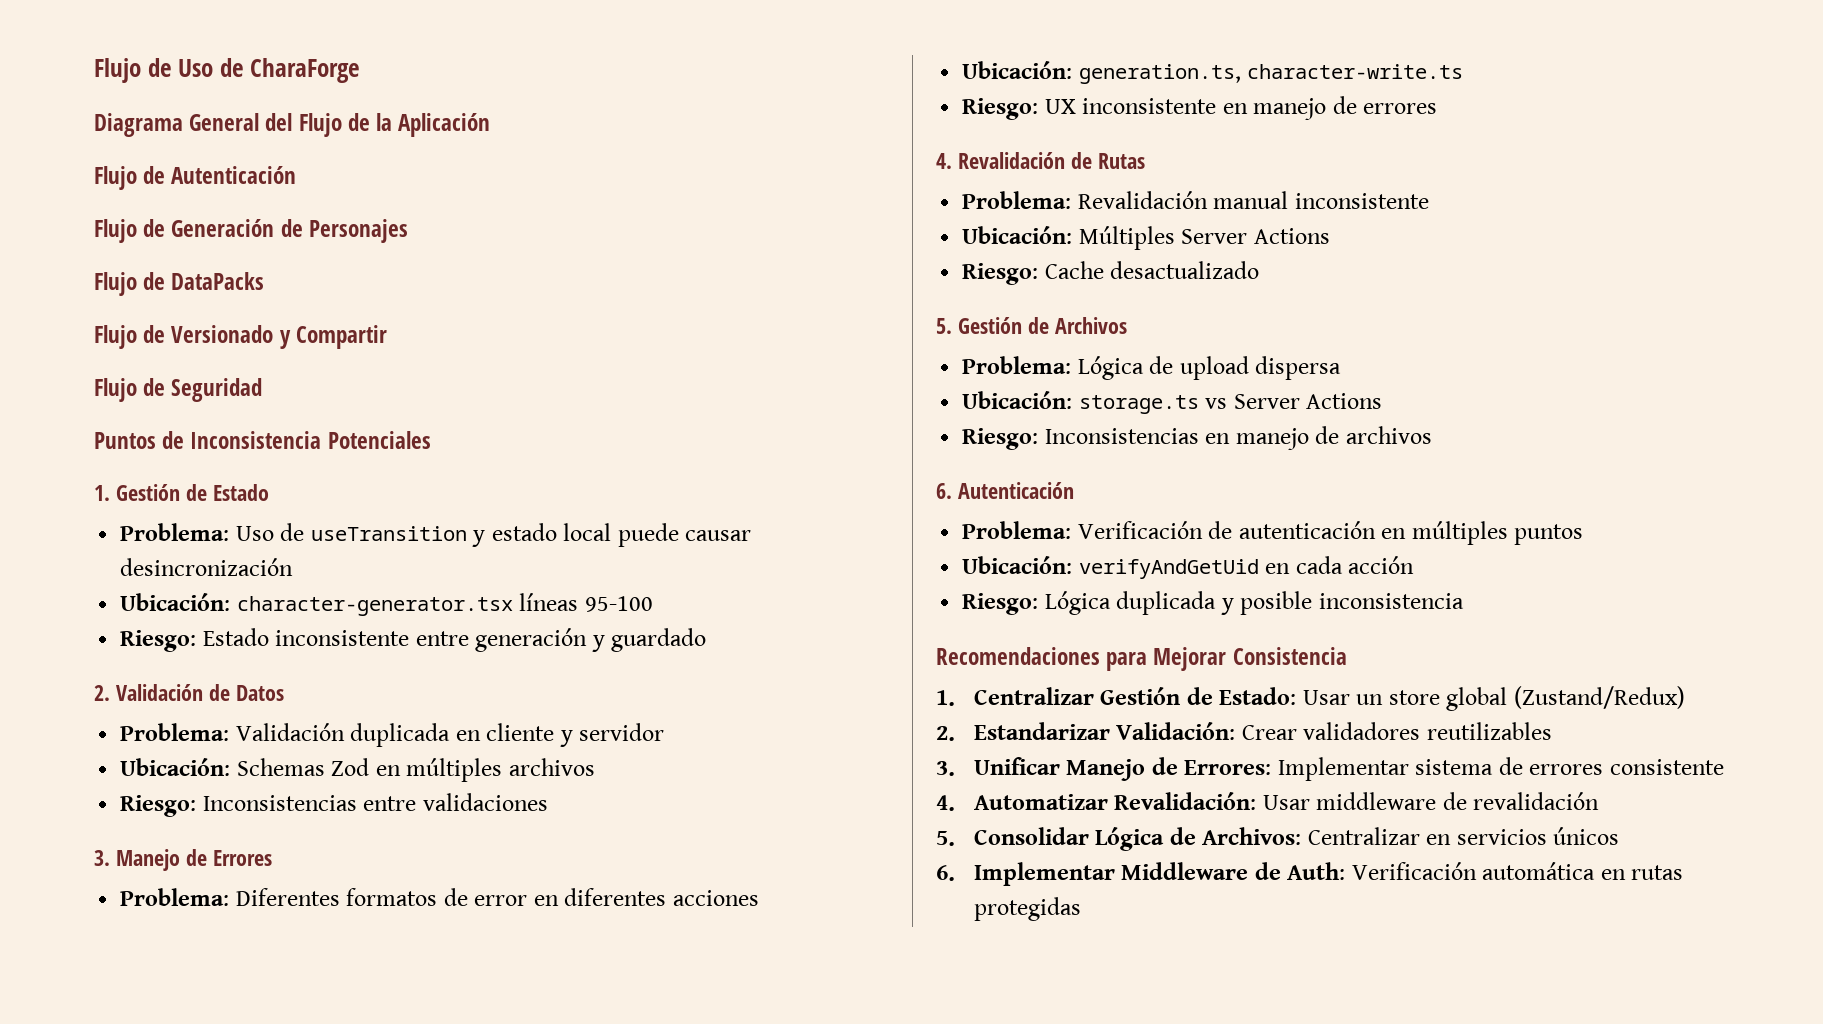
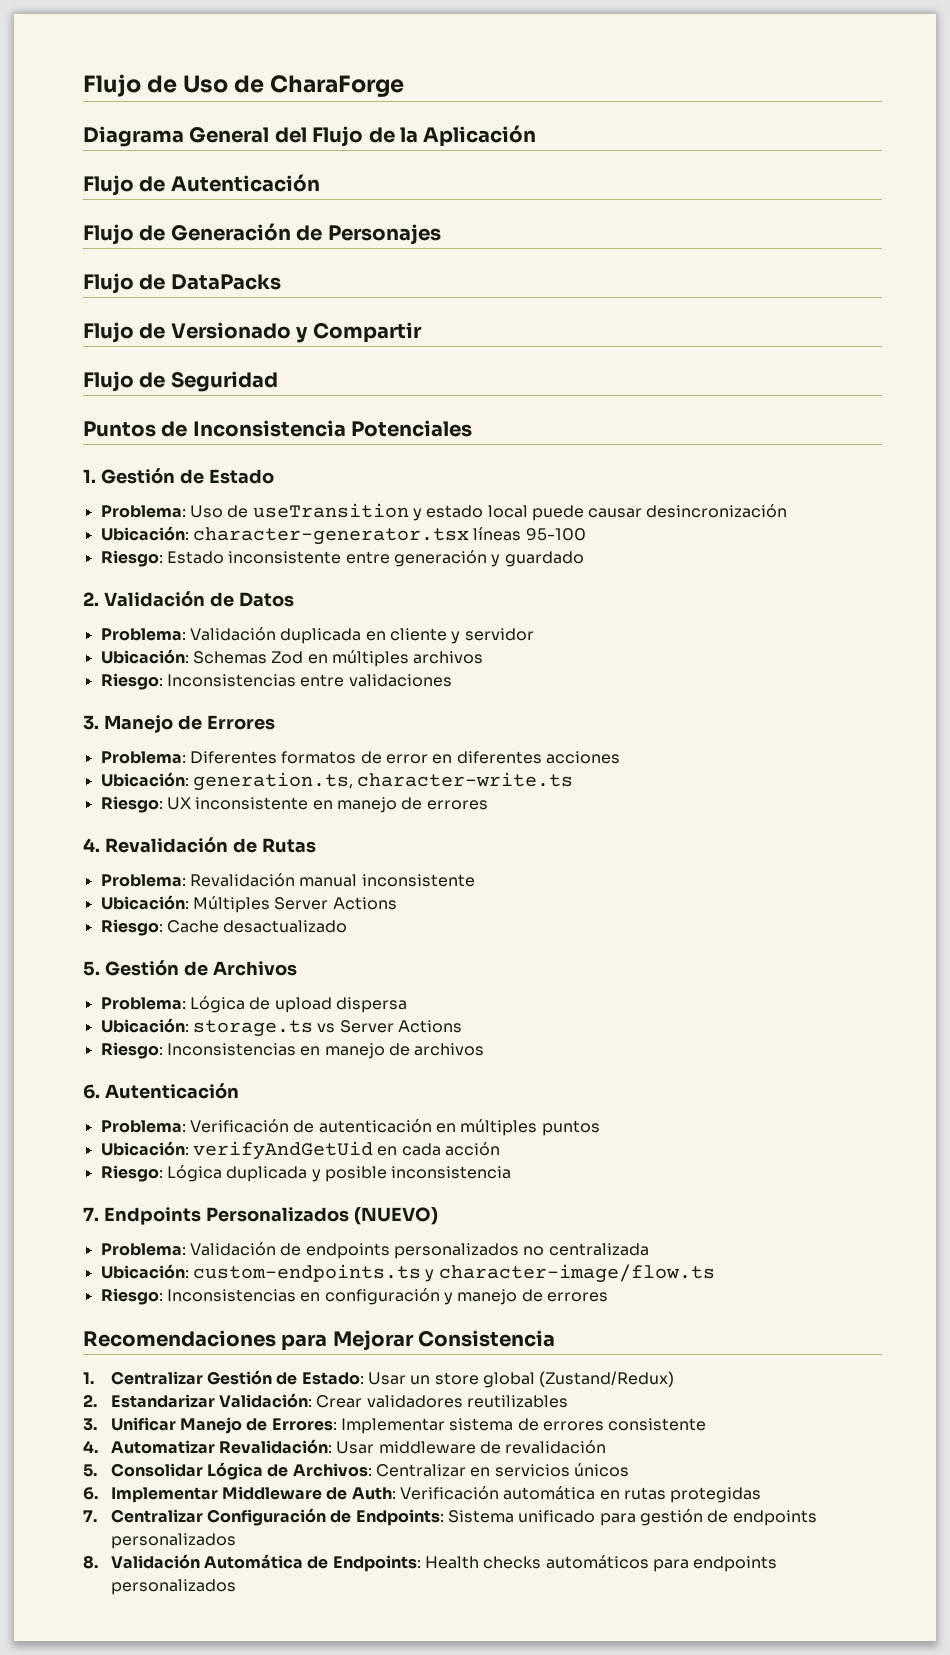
+ 7. Endpoints Personalizados (NUEVO)
+ Problema: Validación de endpoints personalizados no centralizada
+ Ubicación: custom-endpoints.ts y character-image/flow.ts
+ Riesgo: Inconsistencias en configuración y manejo de errores
+ 7. Centralizar Configuración de Endpoints: Sistema unificado para gestión de endpoints personalizados
+ 8. Validación Automática de Endpoints: Health checks automáticos para endpoints personalizados

